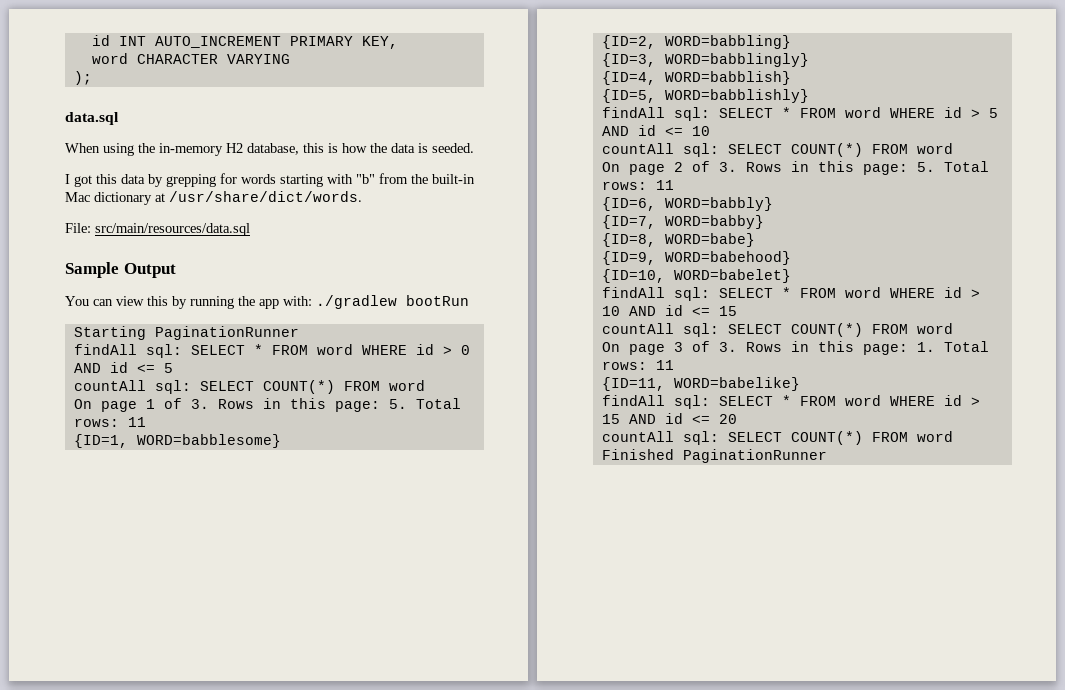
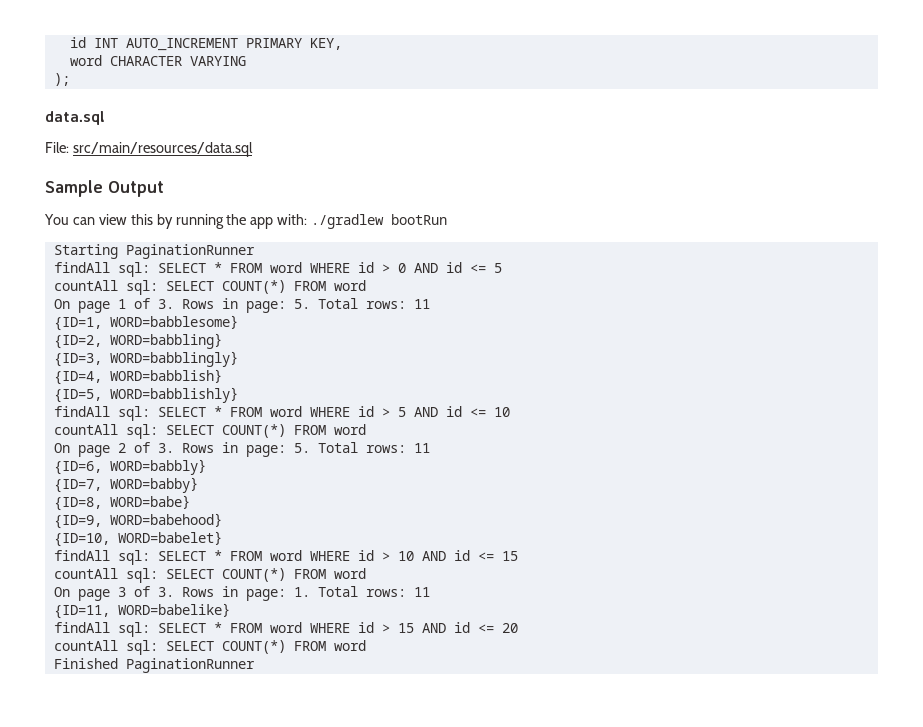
- When using the in-memory H2 database, this is how the data is seeded.
- I got this data by grepping for words starting with "b" from the built-in Mac dictionary at /usr/share/dict/words.
- On page 1 of 3. Rows in this page: 5. Total rows: 11
+ On page 1 of 3. Rows in page: 5. Total rows: 11
- On page 2 of 3. Rows in this page: 5. Total rows: 11
+ On page 2 of 3. Rows in page: 5. Total rows: 11
- On page 3 of 3. Rows in this page: 1. Total rows: 11
+ On page 3 of 3. Rows in page: 1. Total rows: 11

